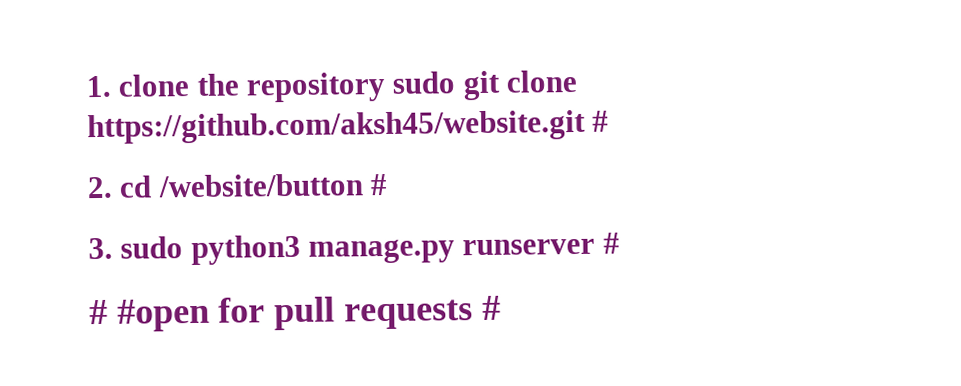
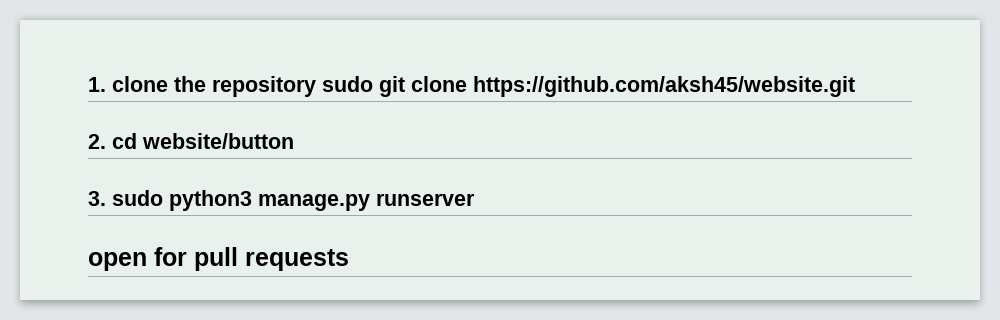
- 1. clone the repository sudo git clone https://github.com/aksh45/website.git #
+ 1. clone the repository sudo git clone https://github.com/aksh45/website.git
- 2. cd /website/button #
+ 2. cd website/button
- 3. sudo python3 manage.py runserver #
- # #open for pull requests #
+ 3. sudo python3 manage.py runserver
+ open for pull requests

